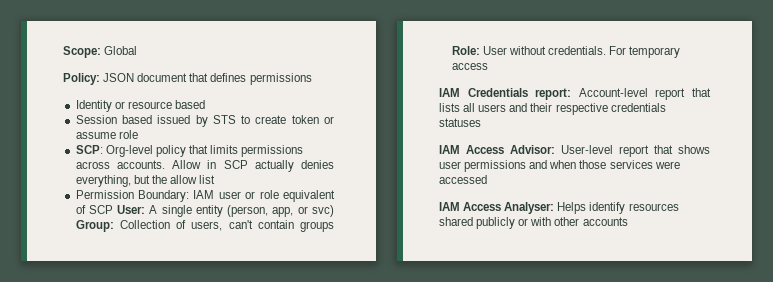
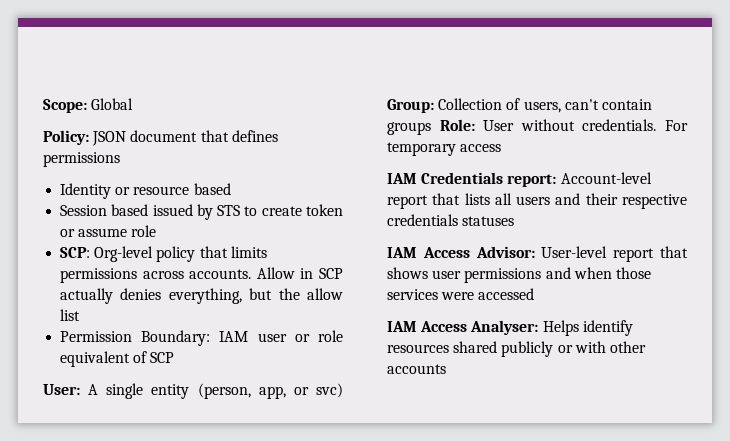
- Permission Boundary: IAM user or role equivalent of SCP User: A single entity (person, app, or svc) Group: Collection of users, can't contain groups Role: User without credentials.
+ Permission Boundary: IAM user or role equivalent of SCP
+ User: A single entity (person, app, or svc) Group: Collection of users, can't contain groups Role: User without credentials.

